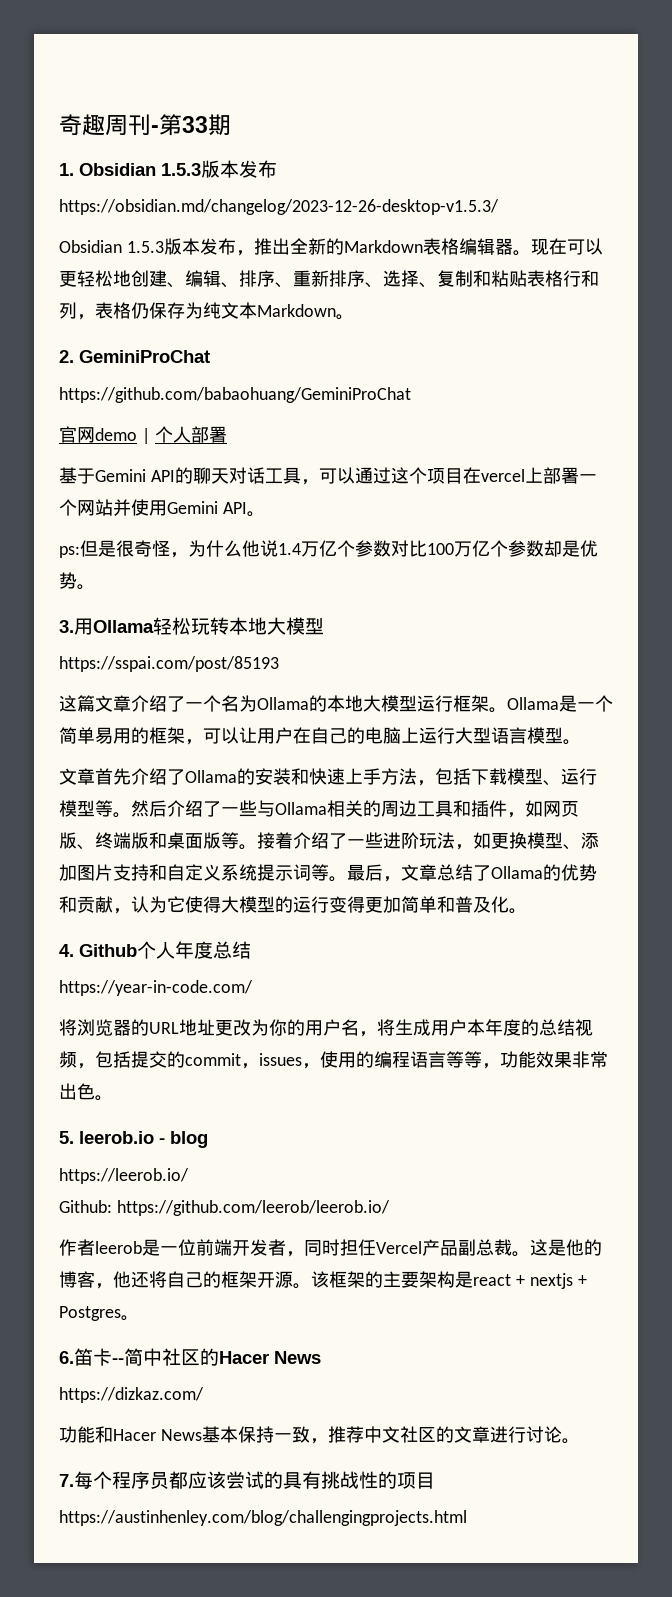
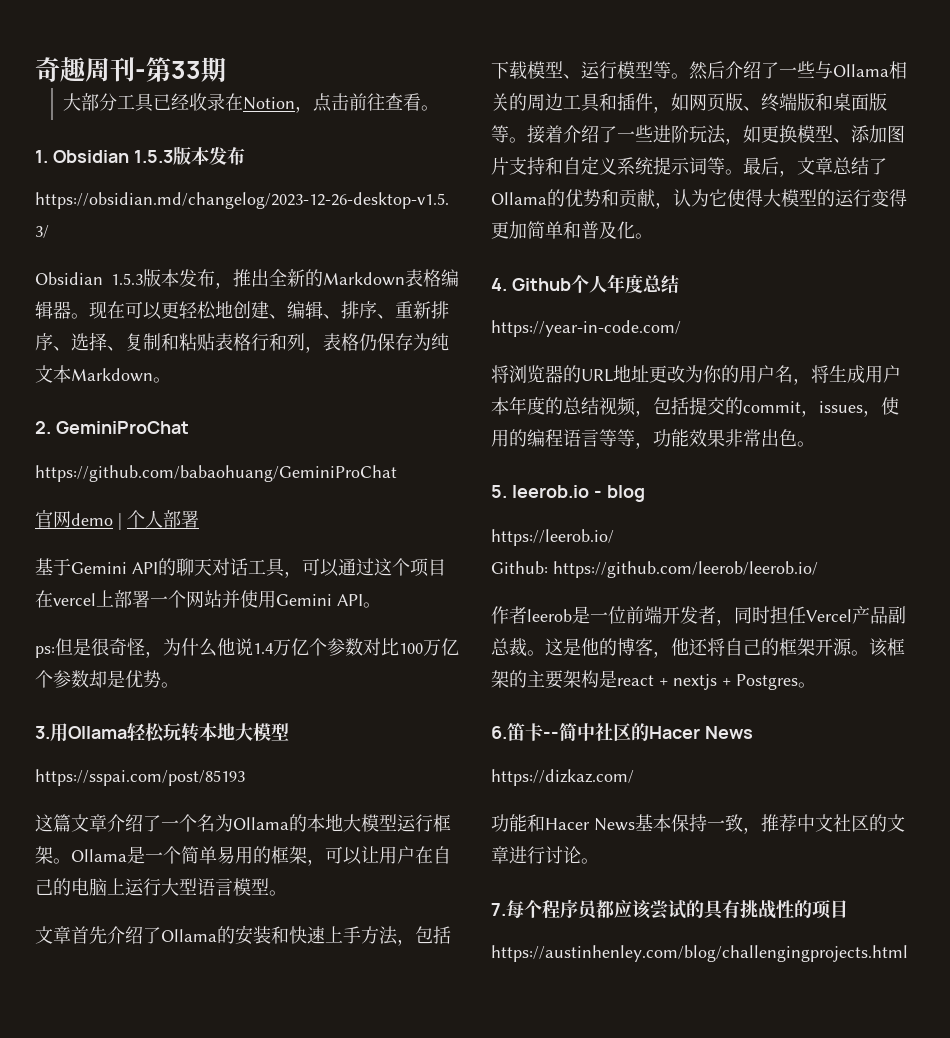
+ 大部分工具已经收录在Notion，点击前往查看。

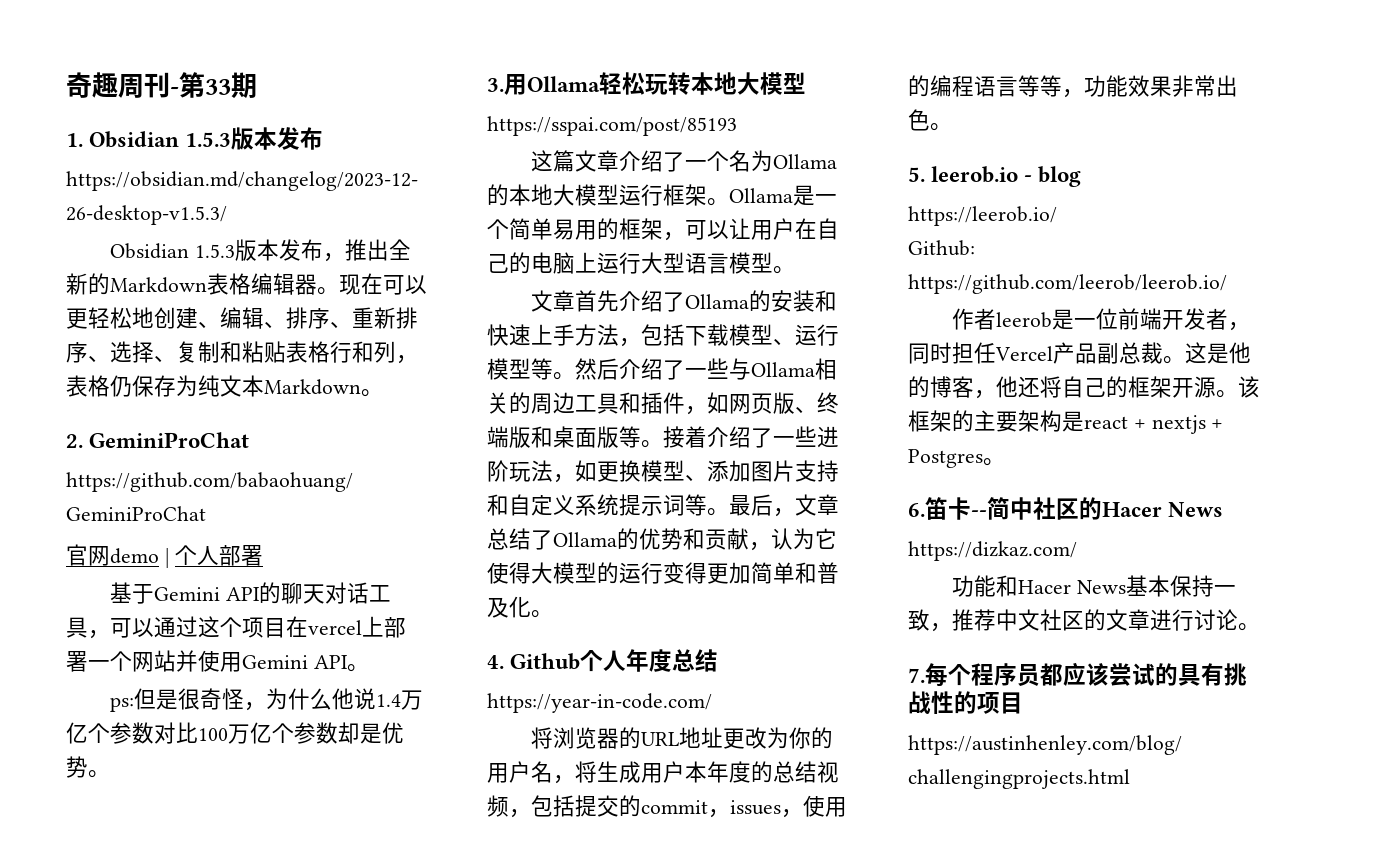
- 大部分工具已经收录在Notion，点击前往查看。

